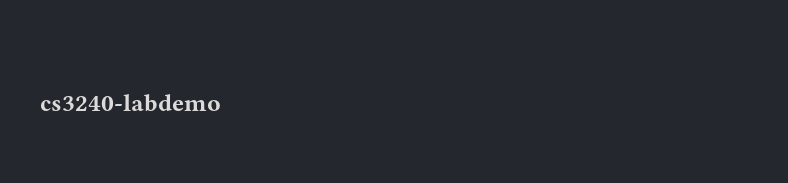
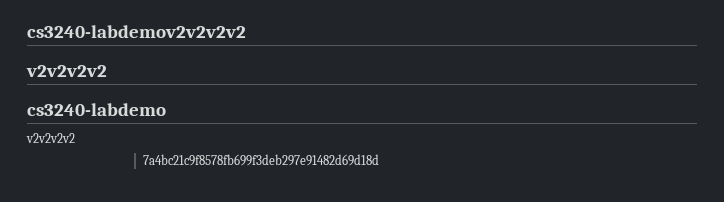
+ cs3240-labdemov2v2v2v2
+ v2v2v2v2
  cs3240-labdemo
+ v2v2v2v2
+ 7a4bc21c9f8578fb699f3deb297e91482d69d18d

